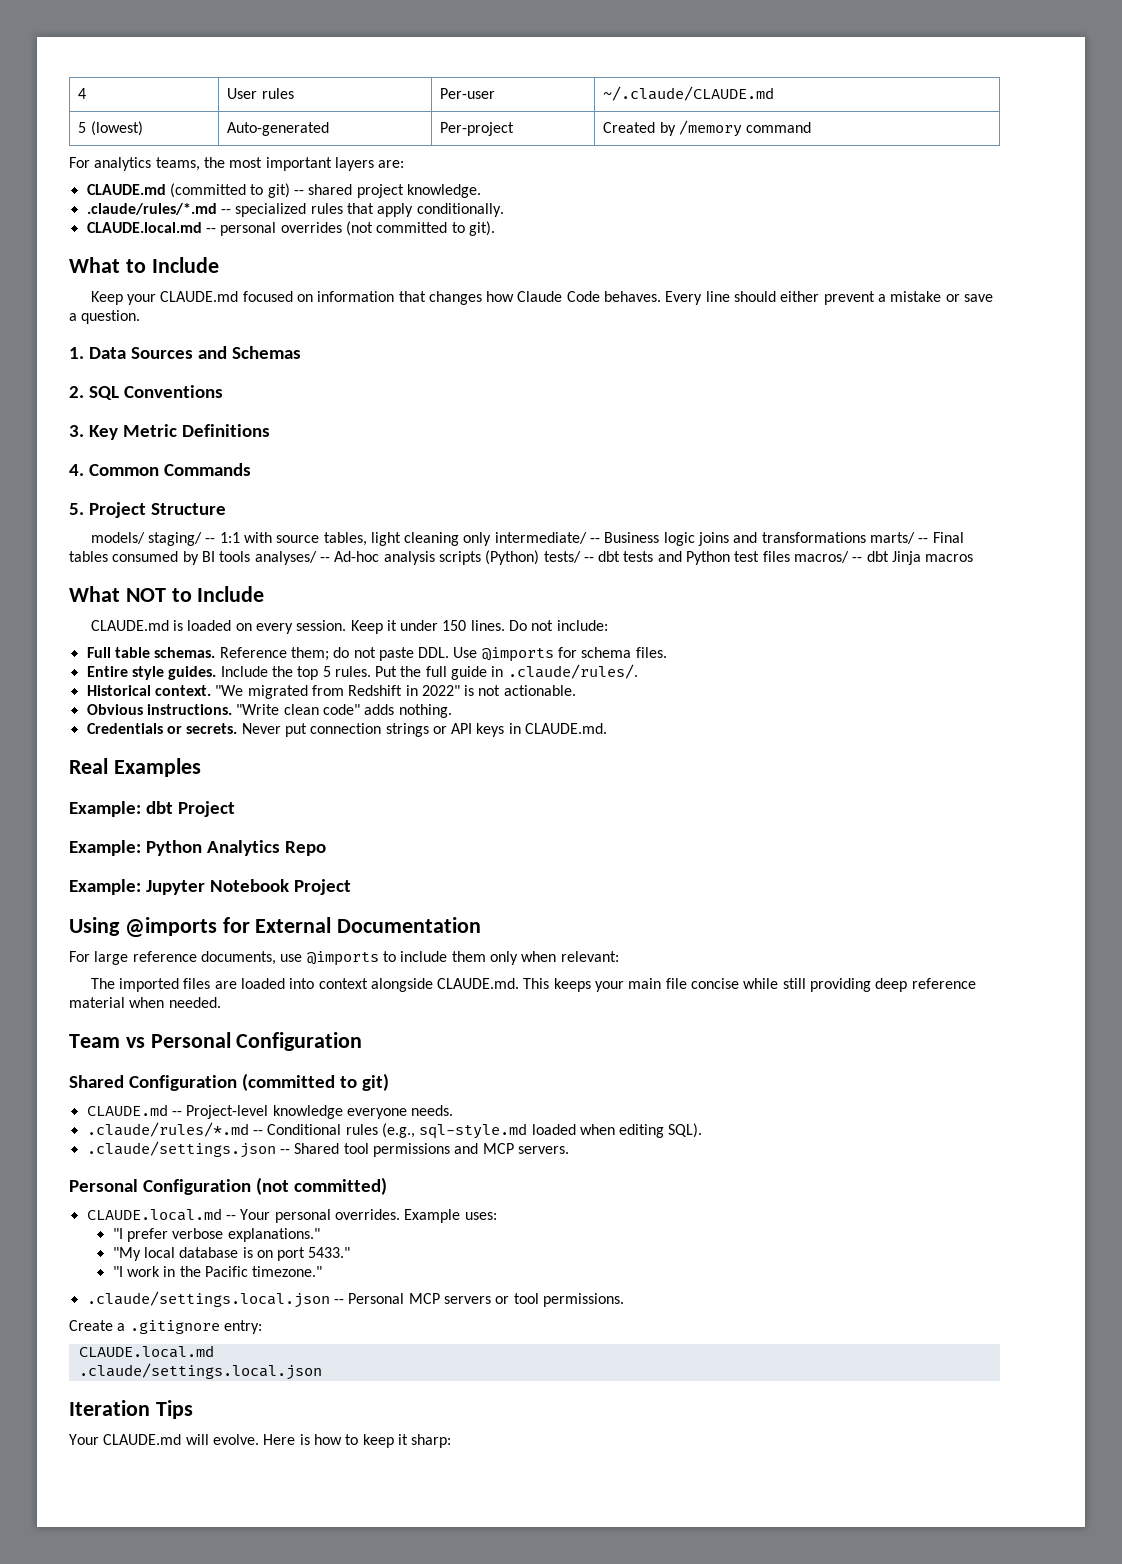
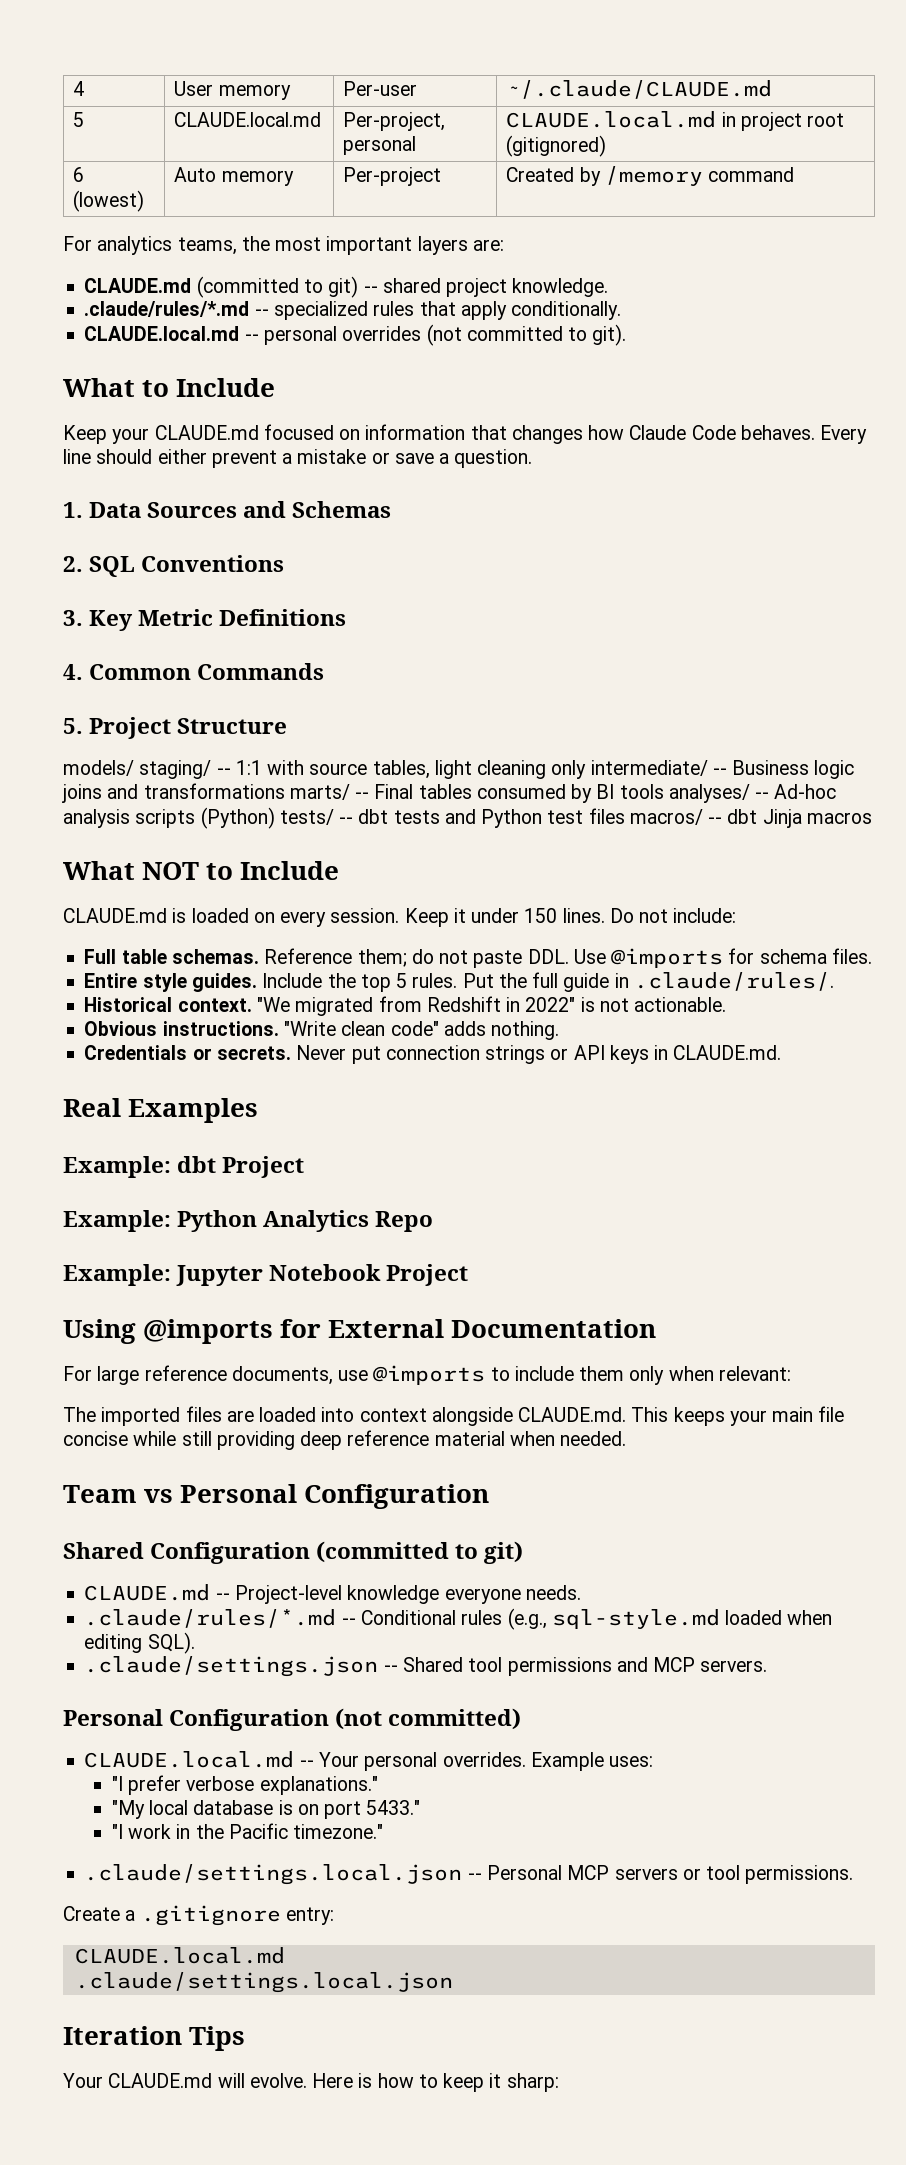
- 4 | User rules | Per-user | ~/.claude/CLAUDE.md
+ 4 | User memory | Per-user | ~/.claude/CLAUDE.md
- 5 (lowest) | Auto-generated | Per-project | Created by /memory command
+ 5 | CLAUDE.local.md | Per-project, personal | CLAUDE.local.md in project root (gitignored)
+ 6 (lowest) | Auto memory | Per-project | Created by /memory command

